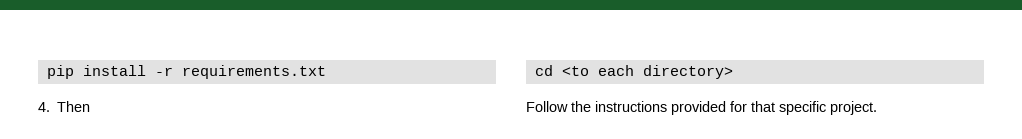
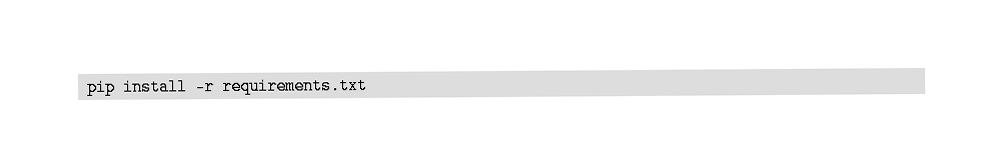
- 4. Then
- cd <to each directory>
- Follow the instructions provided for that specific project.

